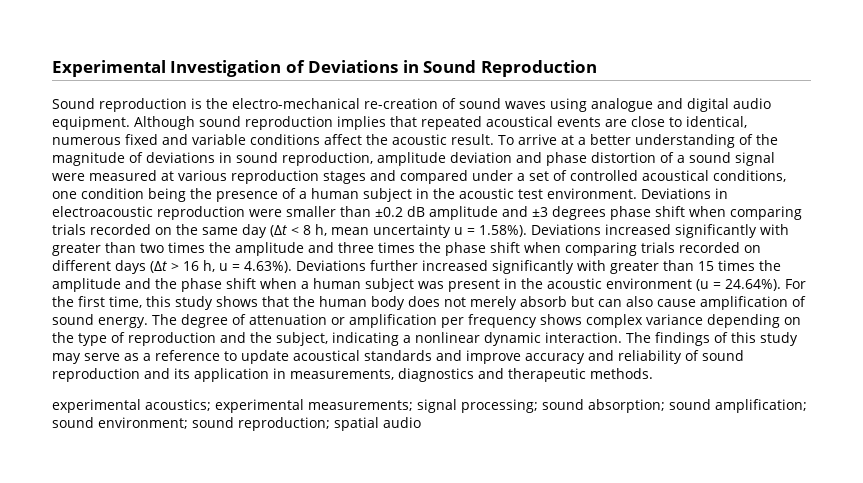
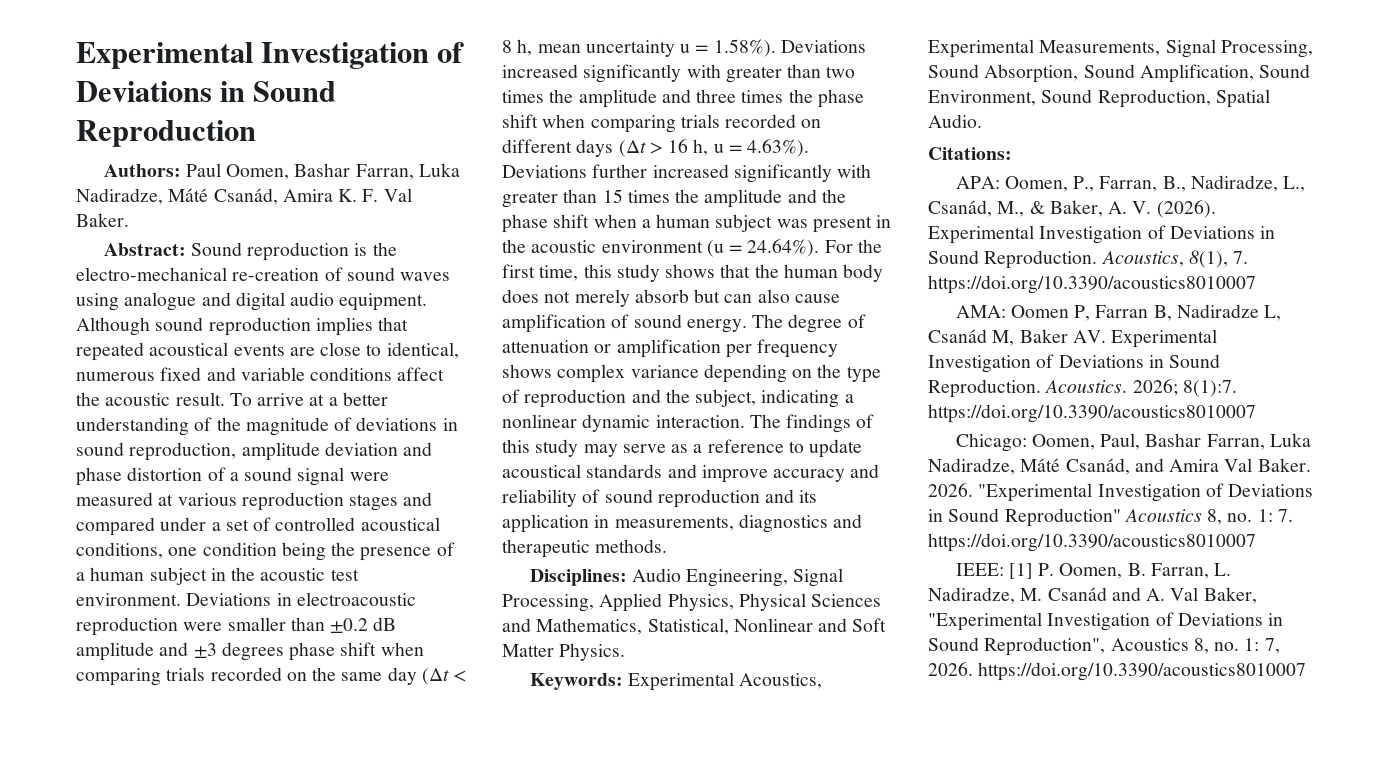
- Sound reproduction is the electro-mechanical re-creation of sound waves using analogue and digital audio equipment.
+ Authors: Paul Oomen, Bashar Farran, Luka Nadiradze, Máté Csanád, Amira K. F. Val Baker.
+ Abstract: Sound reproduction is the electro-mechanical re-creation of sound waves using analogue and digital audio equipment.
- experimental acoustics; experimental measurements; signal processing; sound absorption; sound amplification; sound environment; sound reproduction; spatial audio
+ Disciplines: Audio Engineering, Signal Processing, Applied Physics, Physical Sciences and Mathematics, Statistical, Nonlinear and Soft Matter Physics.
+ Keywords: Experimental Acoustics, Experimental Measurements, Signal Processing, Sound Absorption, Sound Amplification, Sound Environment, Sound Reproduction, Spatial Audio.
+ Citations:
+ APA: Oomen, P., Farran, B., Nadiradze, L., Csanád, M., & Baker, A. V. (2026). Experimental Investigation of Deviations in Sound Reproduction. Acoustics, 8(1), 7. https://doi.org/10.3390/acoustics8010007
+ AMA: Oomen P, Farran B, Nadiradze L, Csanád M, Baker AV. Experimental Investigation of Deviations in Sound Reproduction. Acoustics. 2026; 8(1):7. https://doi.org/10.3390/acoustics8010007
+ Chicago: Oomen, Paul, Bashar Farran, Luka Nadiradze, Máté Csanád, and Amira Val Baker. 2026. "Experimental Investigation of Deviations in Sound Reproduction" Acoustics 8, no. 1: 7. https://doi.org/10.3390/acoustics8010007
+ IEEE: [1] P. Oomen, B. Farran, L. Nadiradze, M. Csanád and A. Val Baker, "Experimental Investigation of Deviations in Sound Reproduction", Acoustics 8, no. 1: 7, 2026. https://doi.org/10.3390/acoustics8010007

